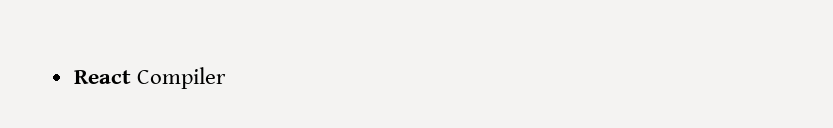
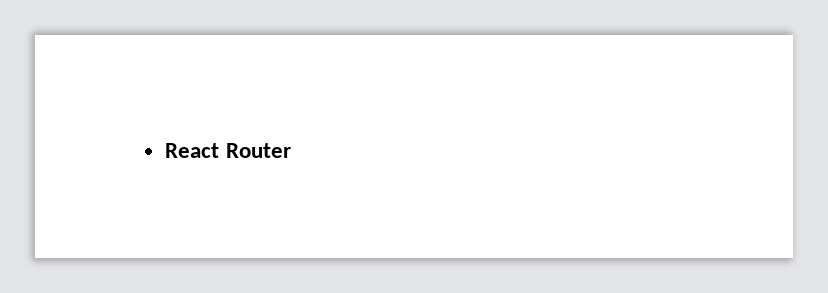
- React Compiler
+ React Router

